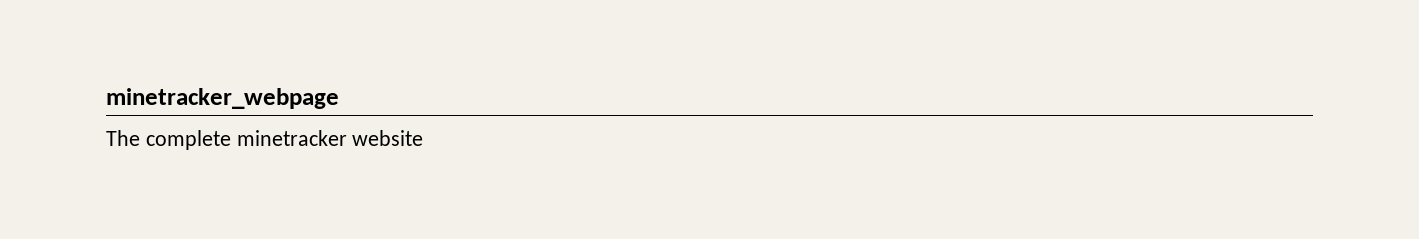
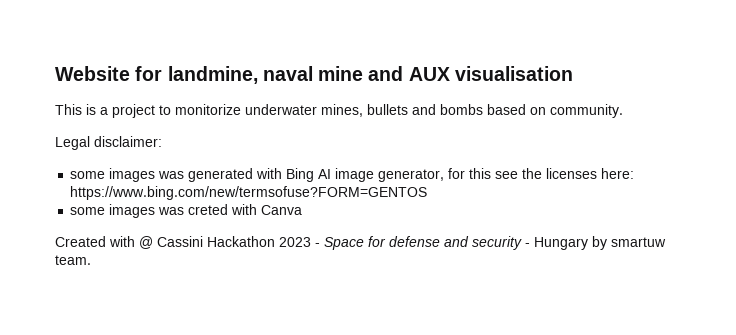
- minetracker_webpage
- The complete minetracker website
+ Website for landmine, naval mine and AUX visualisation
+ This is a project to monitorize underwater mines, bullets and bombs based on community.
+ Legal disclaimer:
+ some images was generated with Bing AI image generator, for this see the licenses here: https://www.bing.com/new/termsofuse?FORM=GENTOS
+ some images was creted with Canva
+ Created with @ Cassini Hackathon 2023 - Space for defense and security - Hungary by smartuw team.

